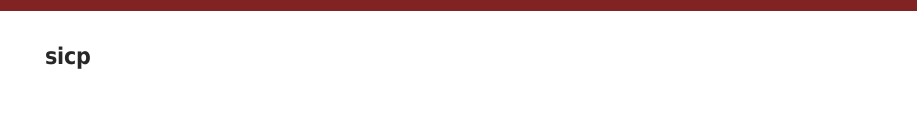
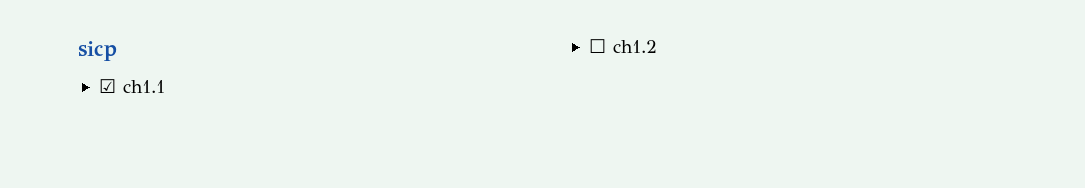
+ ☑ ch1.1
+ ☐ ch1.2

